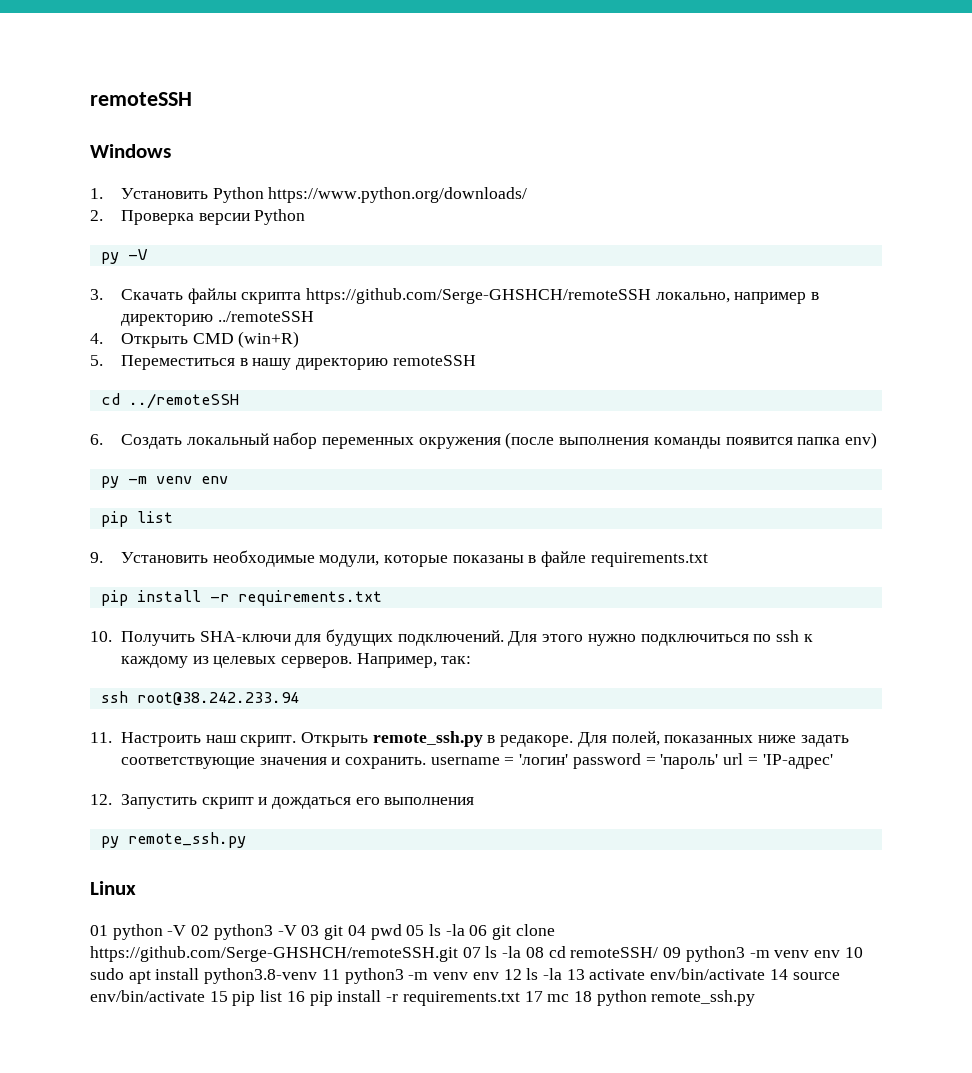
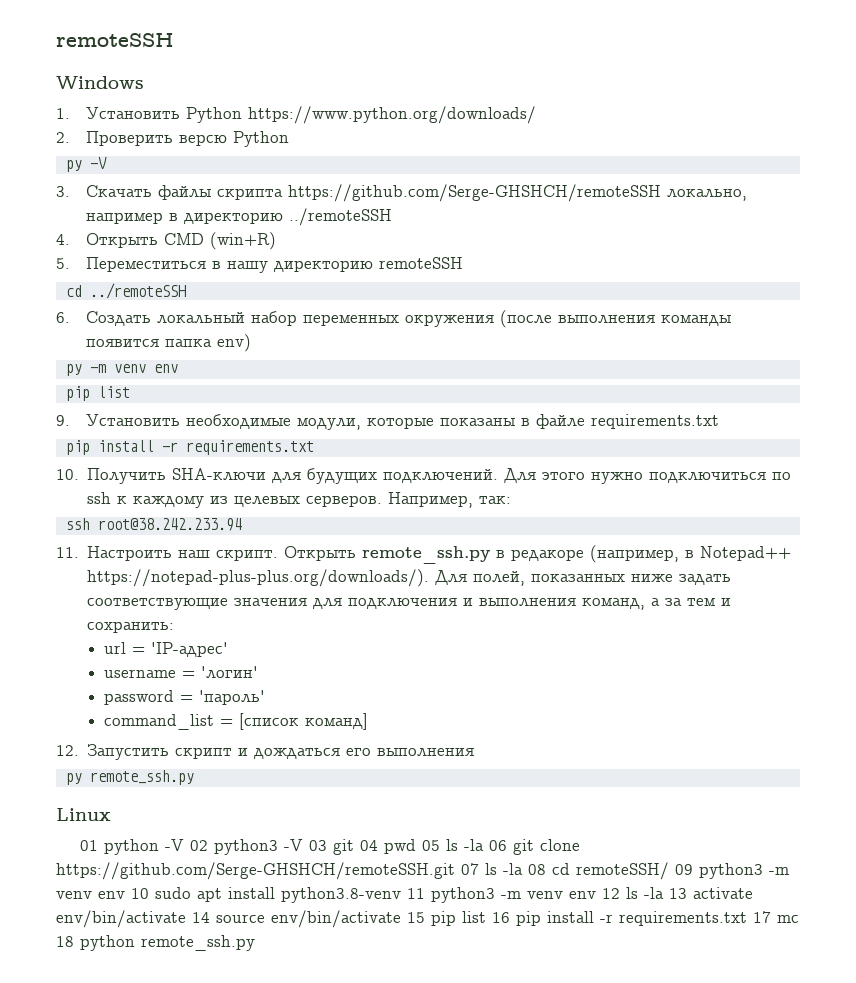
- 2. Проверка версии Python
+ 2. Проверить версю Python
- Открыть remote_ssh.py в редакоре. Для полей, показанных ниже задать соответствующие значения и сохранить. username = 'логин' password = 'пароль' url = 'IP-адрес'
+ Открыть remote_ssh.py в редакоре (например, в Notepad++ https://notepad-plus-plus.org/downloads/). Для полей, показанных ниже задать соответствующие значения для подключения и выполнения команд, а за тем и сохранить:
+ url = 'IP-адрес'
+ username = 'логин'
+ password = 'пароль'
+ command_list = [список команд]

